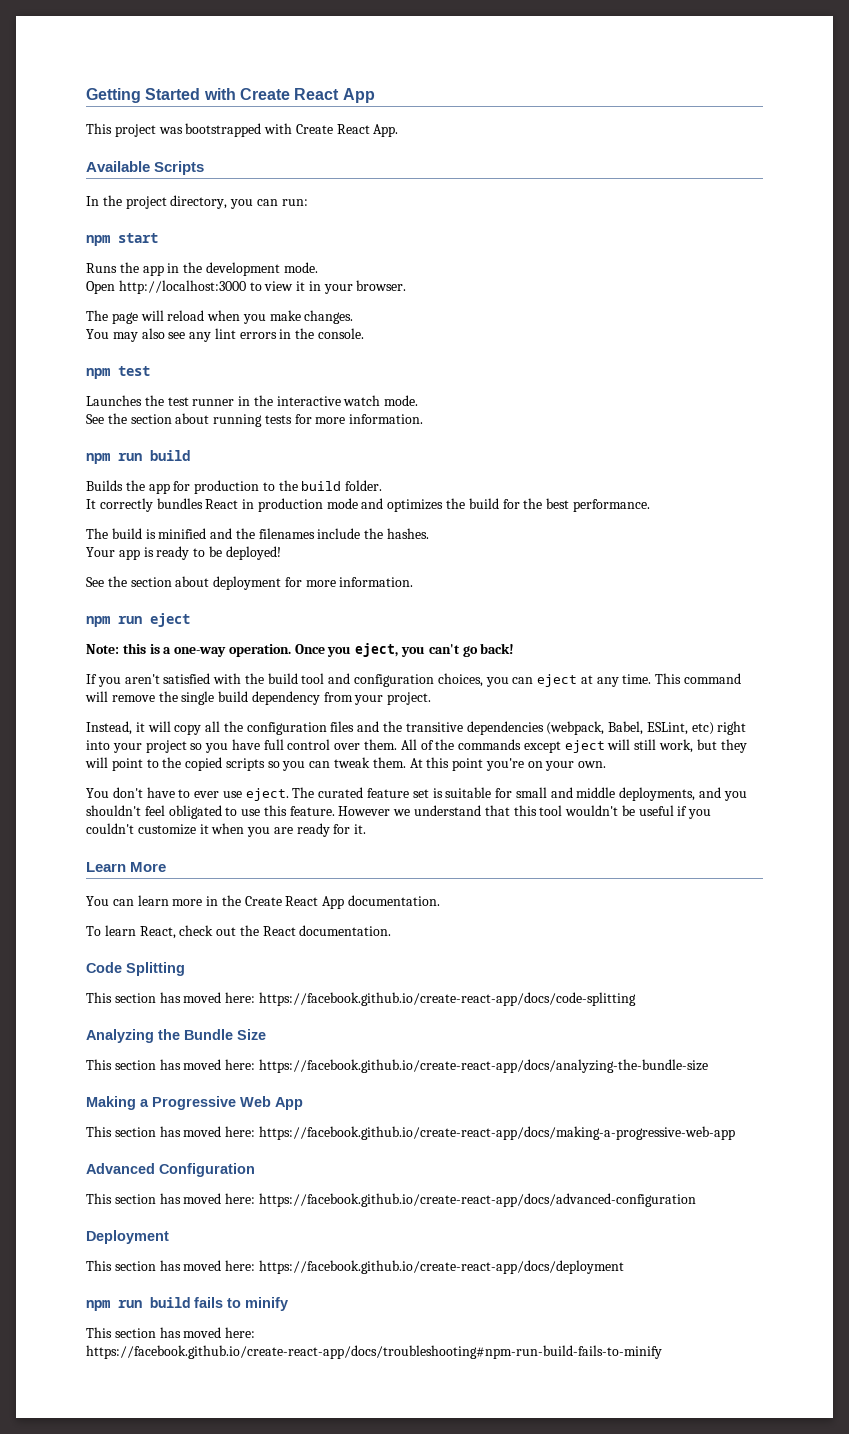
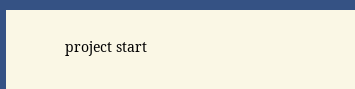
- Getting Started with Create React App
- This project was bootstrapped with Create React App.
- Available Scripts
- In the project directory, you can run:
- npm start
- Runs the app in the development mode.
- Open http://localhost:3000 to view it in your browser.
- The page will reload when you make changes.
- You may also see any lint errors in the console.
- npm test
- Launches the test runner in the interactive watch mode.
- See the section about running tests for more information.
- npm run build
- Builds the app for production to the build folder.
- It correctly bundles React in production mode and optimizes the build for the best performance.
- The build is minified and the filenames include the hashes.
- Your app is ready to be deployed!
- See the section about deployment for more information.
- npm run eject
- Note: this is a one-way operation. Once you eject, you can't go back!
- If you aren't satisfied with the build tool and configuration choices, you can eject at any time. This command will remove the single build dependency from your project.
- Instead, it will copy all the configuration files and the transitive dependencies (webpack, Babel, ESLint, etc) right into your project so you have full control over them. All of the commands except eject will still work, but they will point to the copied scripts so you can tweak them. At this point you're on your own.
- You don't have to ever use eject. The curated feature set is suitable for small and middle deployments, and you shouldn't feel obligated to use this feature. However we understand that this tool wouldn't be useful if you couldn't customize it when you are ready for it.
- Learn More
- You can learn more in the Create React App documentation.
- To learn React, check out the React documentation.
- Code Splitting
- This section has moved here: https://facebook.github.io/create-react-app/docs/code-splitting
- Analyzing the Bundle Size
- This section has moved here: https://facebook.github.io/create-react-app/docs/analyzing-the-bundle-size
- Making a Progressive Web App
- This section has moved here: https://facebook.github.io/create-react-app/docs/making-a-progressive-web-app
- Advanced Configuration
- This section has moved here: https://facebook.github.io/create-react-app/docs/advanced-configuration
- Deployment
- This section has moved here: https://facebook.github.io/create-react-app/docs/deployment
- npm run build fails to minify
- This section has moved here: https://facebook.github.io/create-react-app/docs/troubleshooting#npm-run-build-fails-to-minify
+ project start

